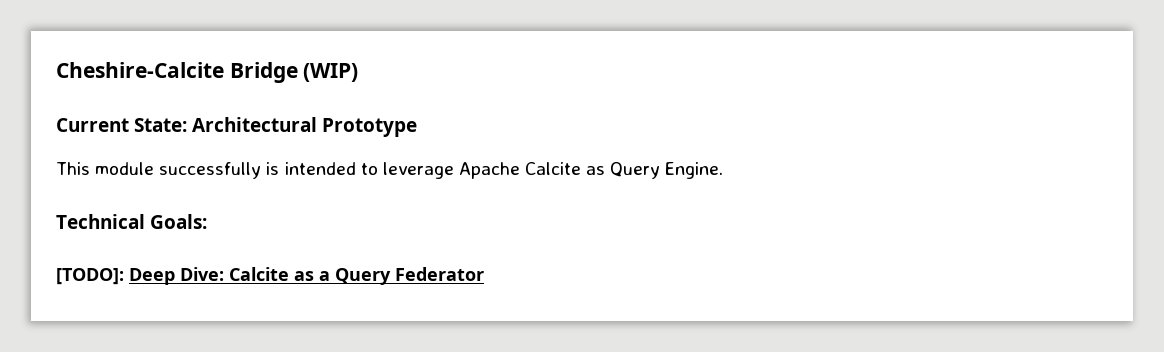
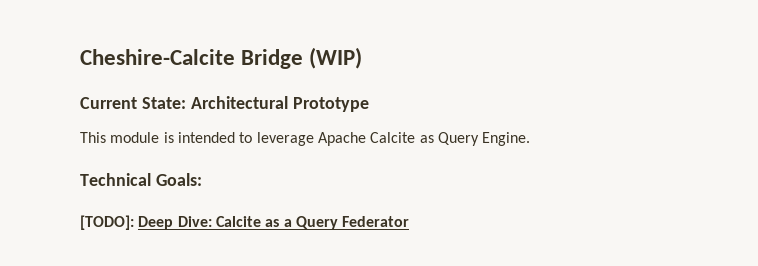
- This module successfully is intended to leverage Apache Calcite as Query Engine.
+ This module is intended to leverage Apache Calcite as Query Engine.

